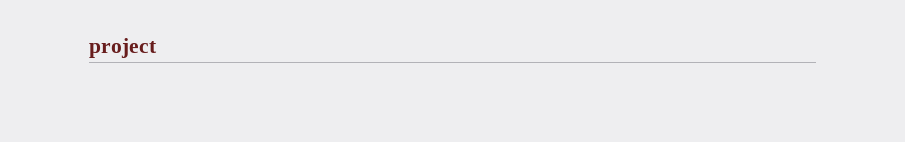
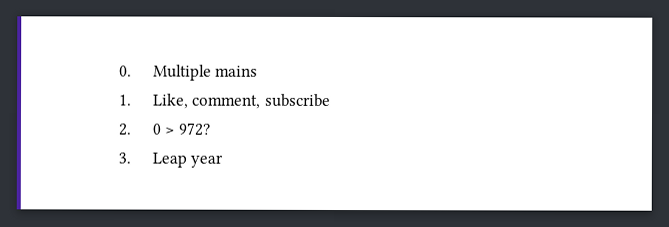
- project
+ 0. Multiple mains
+ 1. Like, comment, subscribe
+ 2. 0 > 972?
+ 3. Leap year

